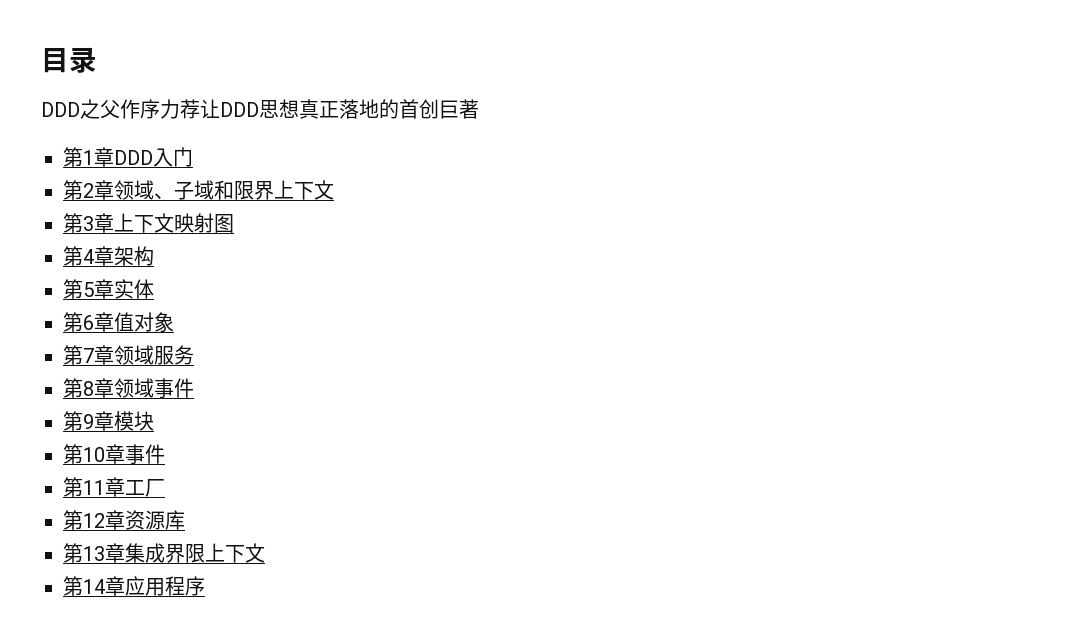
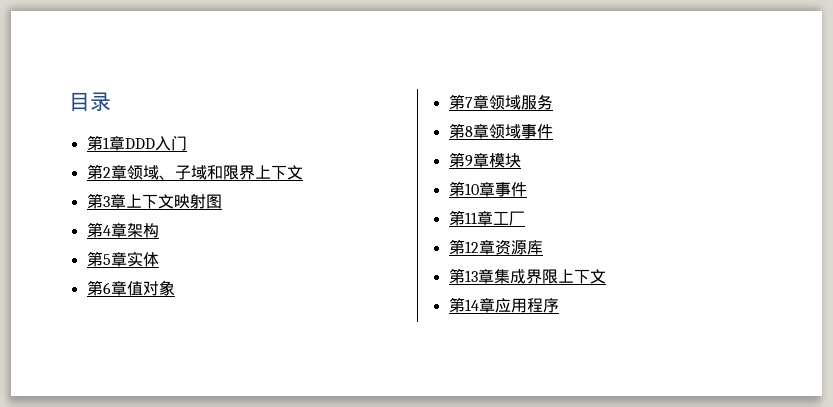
- DDD之父作序力荐让DDD思想真正落地的首创巨著

